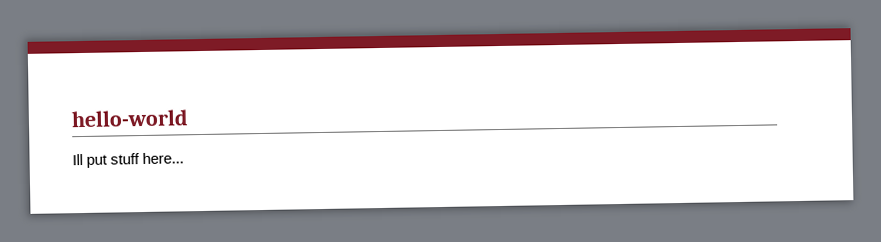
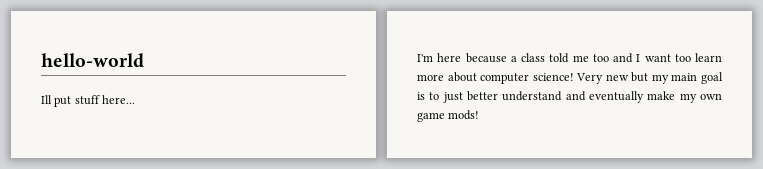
+ I'm here because a class told me too and I want too learn more about computer science! Very new but my main goal is to just better understand and eventually make my own game mods!

